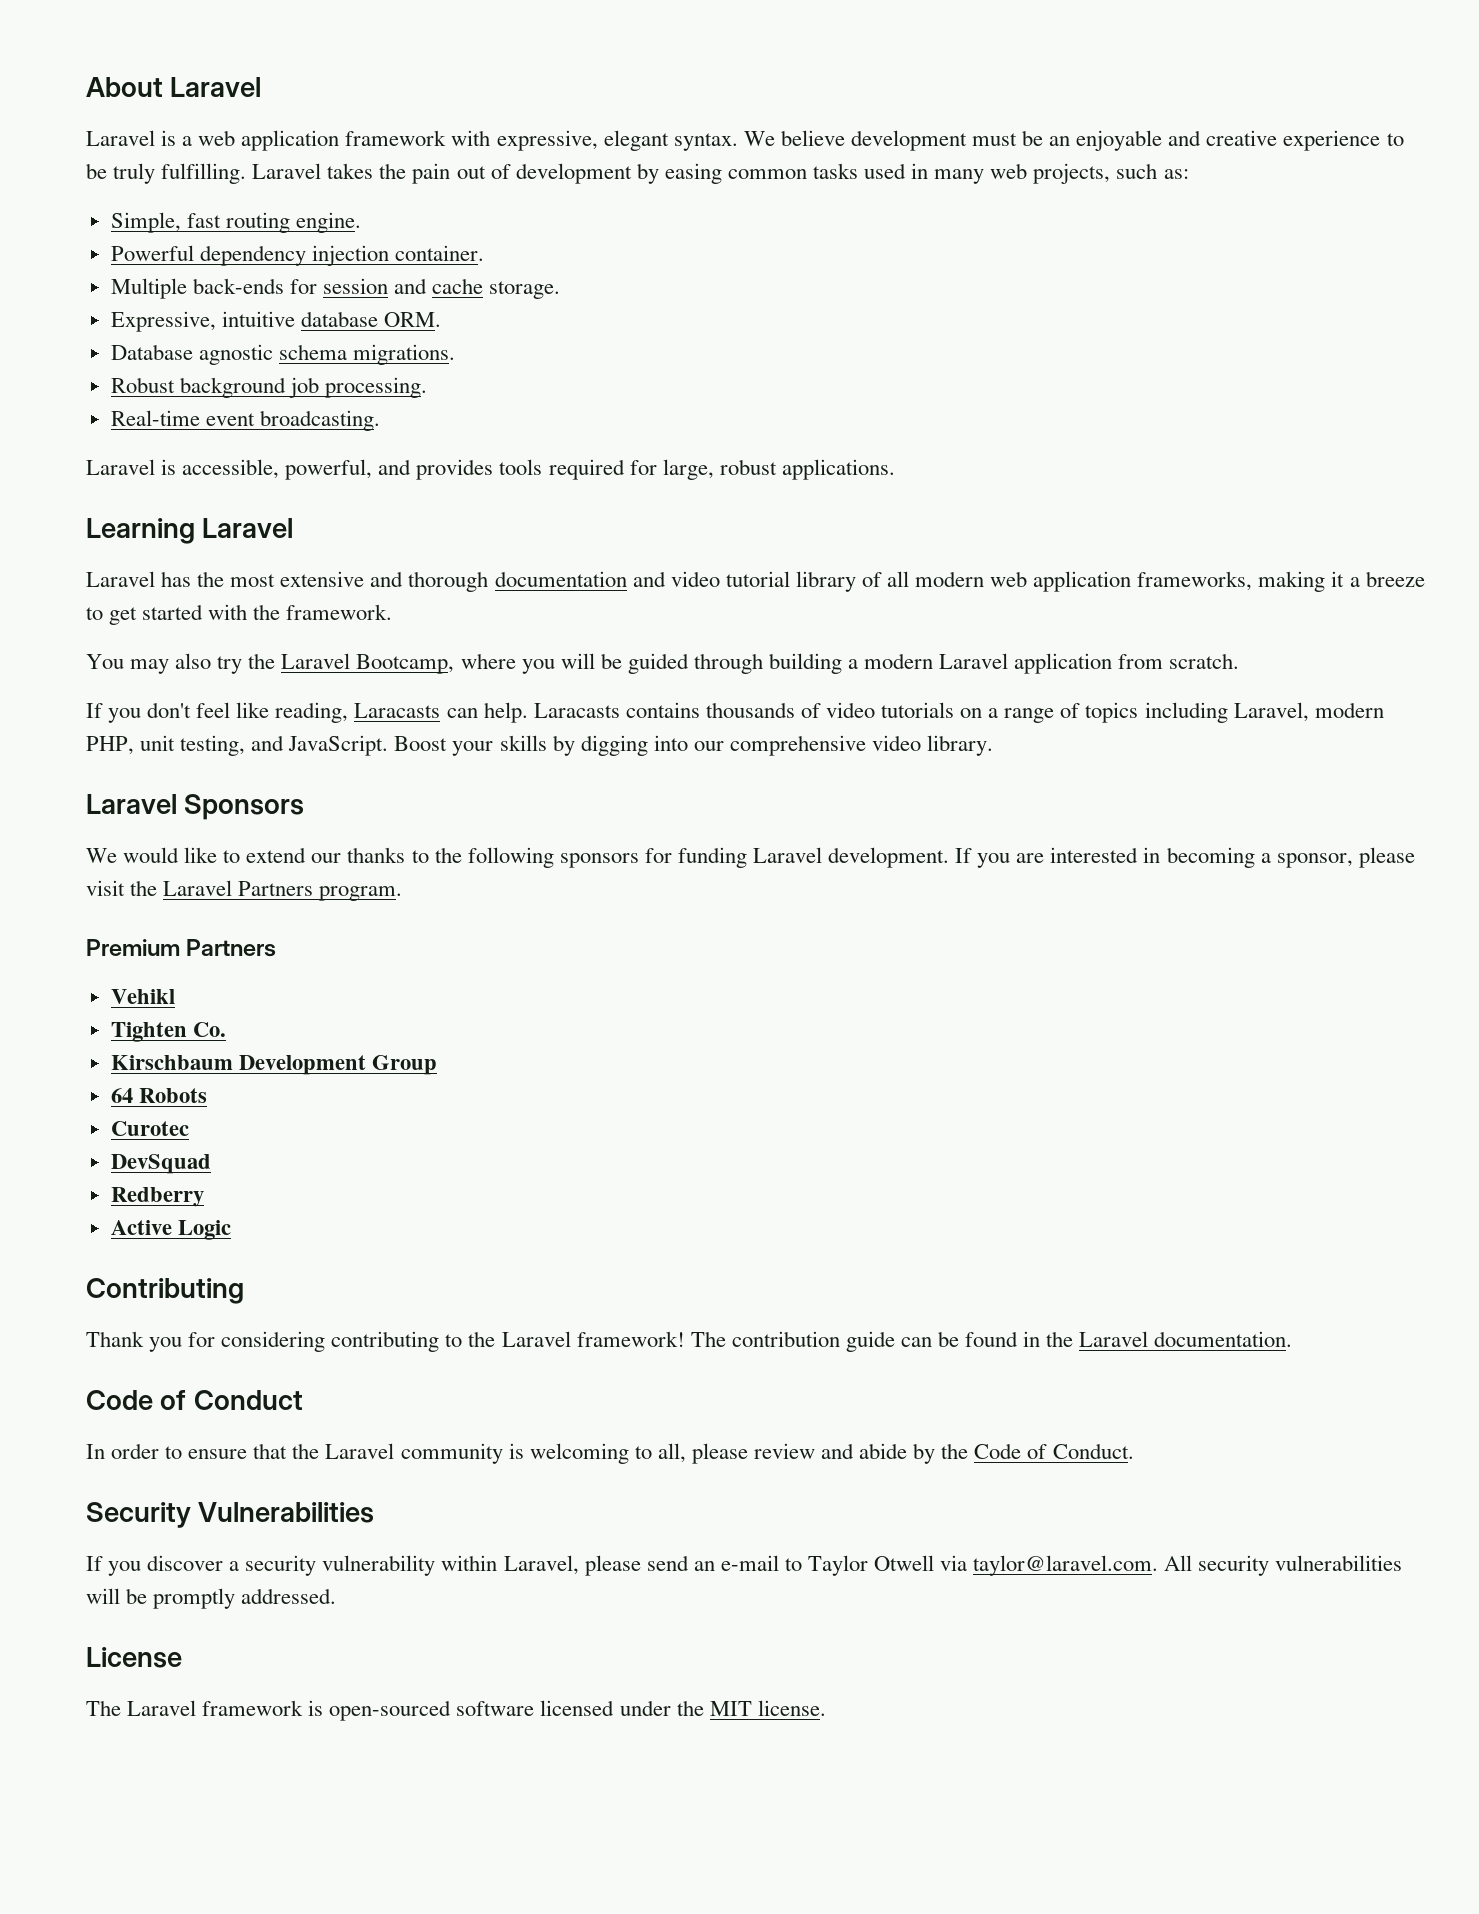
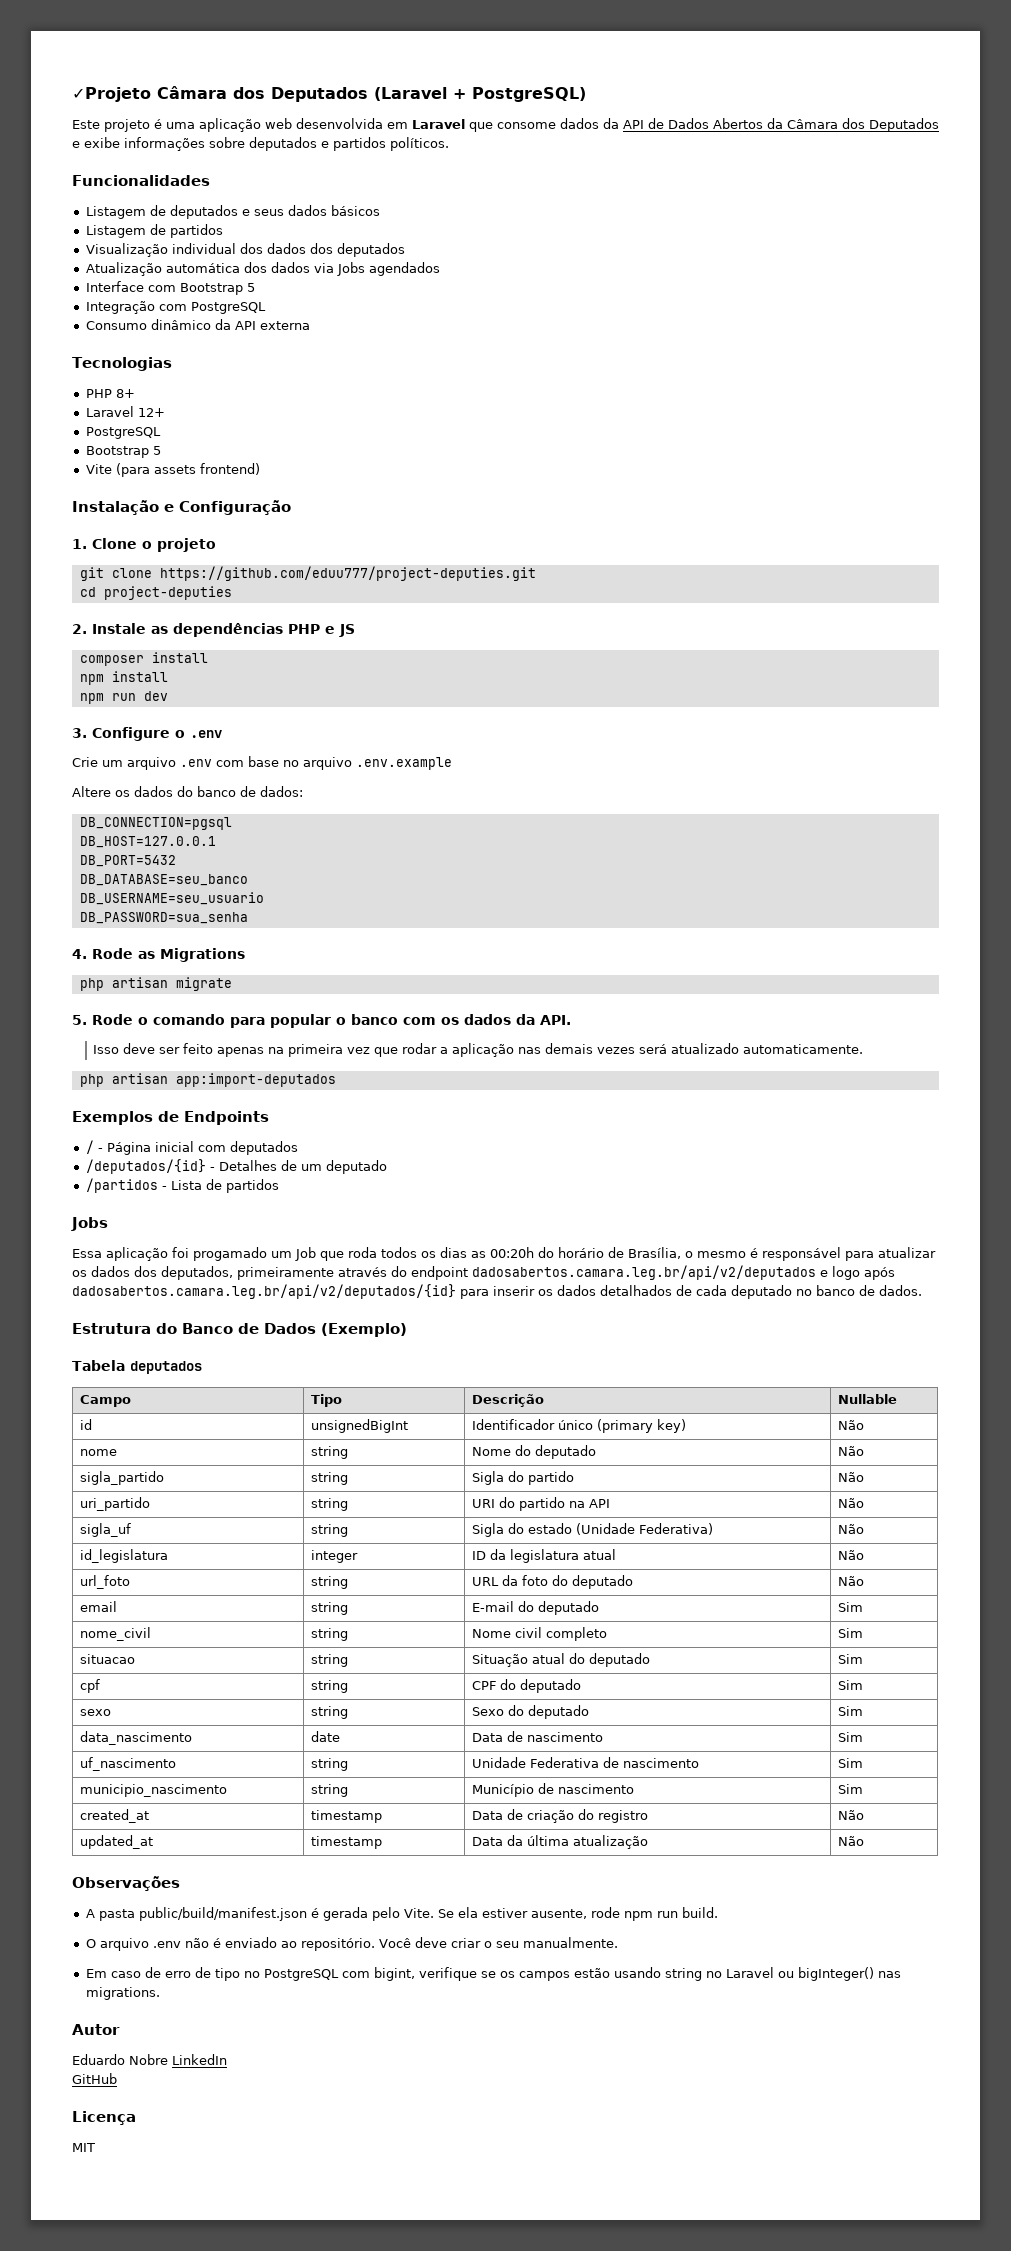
- About Laravel
- Laravel is a web application framework with expressive, elegant syntax. We believe development must be an enjoyable and creative experience to be truly fulfilling. Laravel takes the pain out of development by easing common tasks used in many web projects, such as:
- Simple, fast routing engine.
- Powerful dependency injection container.
- Multiple back-ends for session and cache storage.
- Expressive, intuitive database ORM.
- Database agnostic schema migrations.
- Robust background job processing.
- Real-time event broadcasting.
- Laravel is accessible, powerful, and provides tools required for large, robust applications.
- Learning Laravel
- Laravel has the most extensive and thorough documentation and video tutorial library of all modern web application frameworks, making it a breeze to get started with the framework.
- You may also try the Laravel Bootcamp, where you will be guided through building a modern Laravel application from scratch.
- If you don't feel like reading, Laracasts can help. Laracasts contains thousands of video tutorials on a range of topics including Laravel, modern PHP, unit testing, and JavaScript. Boost your skills by digging into our comprehensive video library.
- Laravel Sponsors
- We would like to extend our thanks to the following sponsors for funding Laravel development. If you are interested in becoming a sponsor, please visit the Laravel Partners program.
- Premium Partners
- Vehikl
- Tighten Co.
- Kirschbaum Development Group
- 64 Robots
- Curotec
- DevSquad
- Redberry
- Active Logic
- Contributing
- Thank you for considering contributing to the Laravel framework! The contribution guide can be found in the Laravel documentation.
- Code of Conduct
- In order to ensure that the Laravel community is welcoming to all, please review and abide by the Code of Conduct.
- Security Vulnerabilities
- If you discover a security vulnerability within Laravel, please send an e-mail to Taylor Otwell via taylor@laravel.com. All security vulnerabilities will be promptly addressed.
- License
- The Laravel framework is open-sourced software licensed under the MIT license.
+ ✓Projeto Câmara dos Deputados (Laravel + PostgreSQL)
+ Este projeto é uma aplicação web desenvolvida em Laravel que consome dados da API de Dados Abertos da Câmara dos Deputados e exibe informações sobre deputados e partidos políticos.
+ Funcionalidades
+ Listagem de deputados e seus dados básicos
+ Listagem de partidos
+ Visualização individual dos dados dos deputados
+ Atualização automática dos dados via Jobs agendados
+ Interface com Bootstrap 5
+ Integração com PostgreSQL
+ Consumo dinâmico da API externa
+ Tecnologias
+ PHP 8+
+ Laravel 12+
+ PostgreSQL
+ Bootstrap 5
+ Vite (para assets frontend)
+ Instalação e Configuração
+ 1. Clone o projeto
+ git clone https://github.com/eduu777/project-deputies.git
+ cd project-deputies
+ 2. Instale as dependências PHP e JS
+ composer install
+ npm install
+ npm run dev
+ 3. Configure o .env
+ Crie um arquivo .env com base no arquivo .env.example
+ Altere os dados do banco de dados:
+ DB_CONNECTION=pgsql
+ DB_HOST=127.0.0.1
+ DB_PORT=5432
+ DB_DATABASE=seu_banco
+ DB_USERNAME=seu_usuario
+ DB_PASSWORD=sua_senha
+ 4. Rode as Migrations
+ php artisan migrate
+ 5. Rode o comando para popular o banco com os dados da API.
+ Isso deve ser feito apenas na primeira vez que rodar a aplicação nas demais vezes será atualizado automaticamente.
+ php artisan app:import-deputados
+ Exemplos de Endpoints
+ / - Página inicial com deputados
+ /deputados/{id} - Detalhes de um deputado
+ /partidos - Lista de partidos
+ Jobs
+ Essa aplicação foi progamado um Job que roda todos os dias as 00:20h do horário de Brasília, o mesmo é responsável para atualizar os dados dos deputados, primeiramente através do endpoint dadosabertos.camara.leg.br/api/v2/deputados e logo após dadosabertos.camara.leg.br/api/v2/deputados/{id} para inserir os dados detalhados de cada deputado no banco de dados.
+ Estrutura do Banco de Dados (Exemplo)
+ Tabela deputados
+ Campo | Tipo | Descrição | Nullable
+ id | unsignedBigInt | Identificador único (primary key) | Não
+ nome | string | Nome do deputado | Não
+ sigla_partido | string | Sigla do partido | Não
+ uri_partido | string | URI do partido na API | Não
+ sigla_uf | string | Sigla do estado (Unidade Federativa) | Não
+ id_legislatura | integer | ID da legislatura atual | Não
+ url_foto | string | URL da foto do deputado | Não
+ email | string | E-mail do deputado | Sim
+ nome_civil | string | Nome civil completo | Sim
+ situacao | string | Situação atual do deputado | Sim
+ cpf | string | CPF do deputado | Sim
+ sexo | string | Sexo do deputado | Sim
+ data_nascimento | date | Data de nascimento | Sim
+ uf_nascimento | string | Unidade Federativa de nascimento | Sim
+ municipio_nascimento | string | Município de nascimento | Sim
+ created_at | timestamp | Data de criação do registro | Não
+ updated_at | timestamp | Data da última atualização | Não
+ Observações
+ A pasta public/build/manifest.json é gerada pelo Vite. Se ela estiver ausente, rode npm run build.
+ O arquivo .env não é enviado ao repositório. Você deve criar o seu manualmente.
+ Em caso de erro de tipo no PostgreSQL com bigint, verifique se os campos estão usando string no Laravel ou bigInteger() nas migrations.
+ Autor
+ Eduardo Nobre LinkedIn
+ GitHub
+ Licença
+ MIT

